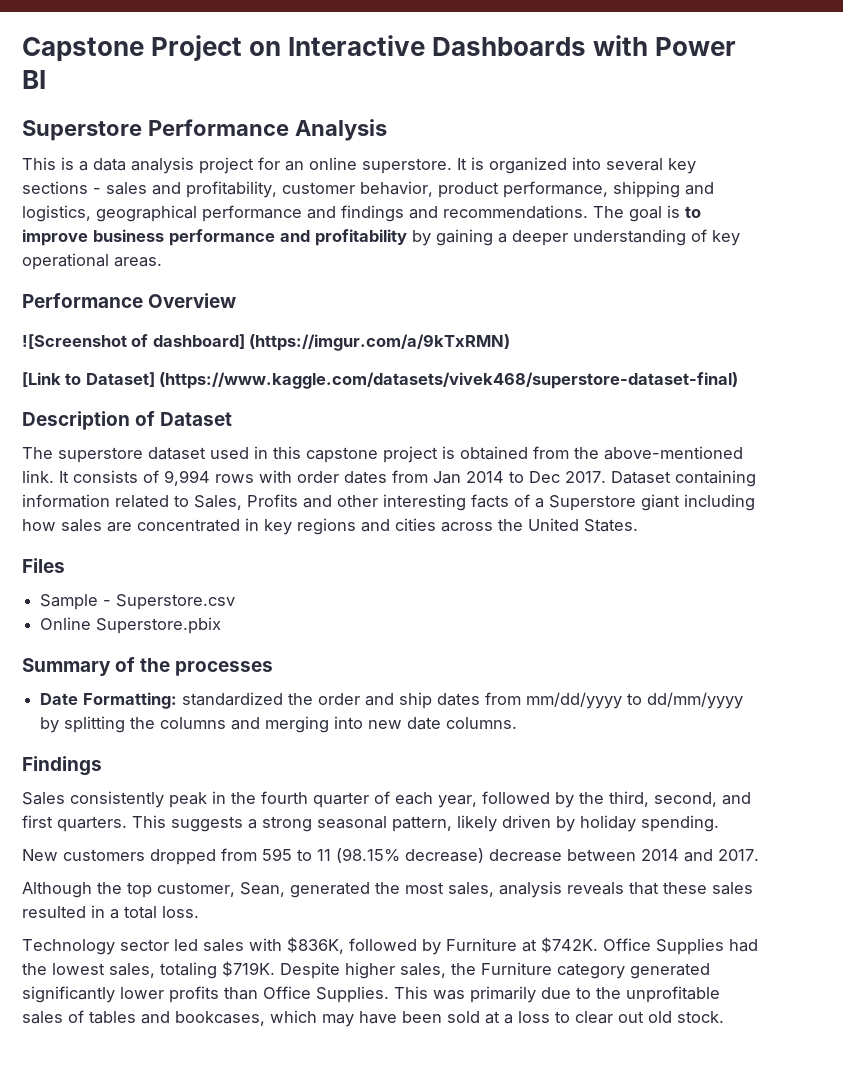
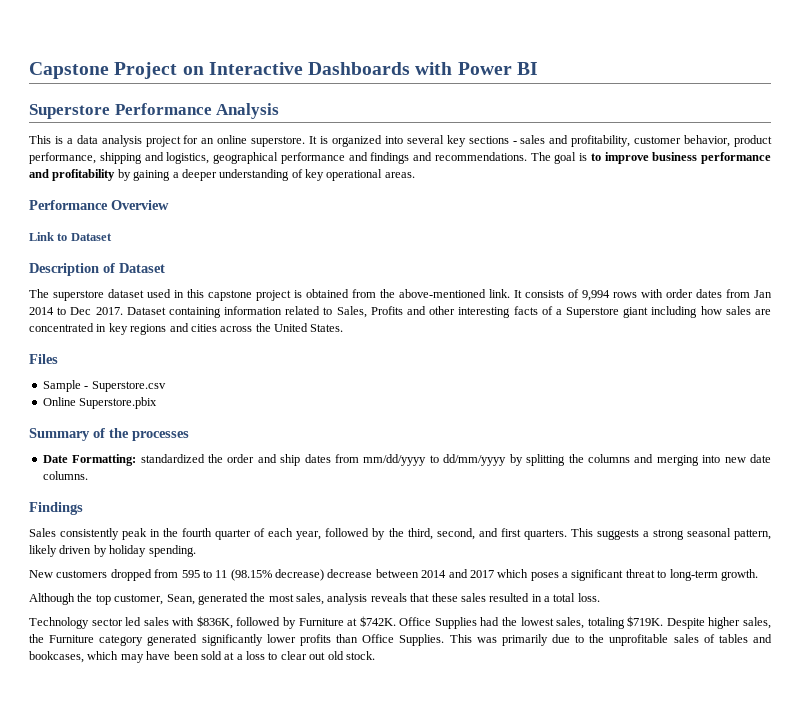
- ![Screenshot of dashboard] (https://imgur.com/a/9kTxRMN)
- [Link to Dataset] (https://www.kaggle.com/datasets/vivek468/superstore-dataset-final)
+ Link to Dataset
- New customers dropped from 595 to 11 (98.15% decrease) decrease between 2014 and 2017.
+ New customers dropped from 595 to 11 (98.15% decrease) decrease between 2014 and 2017 which poses a significant threat to long-term growth.

